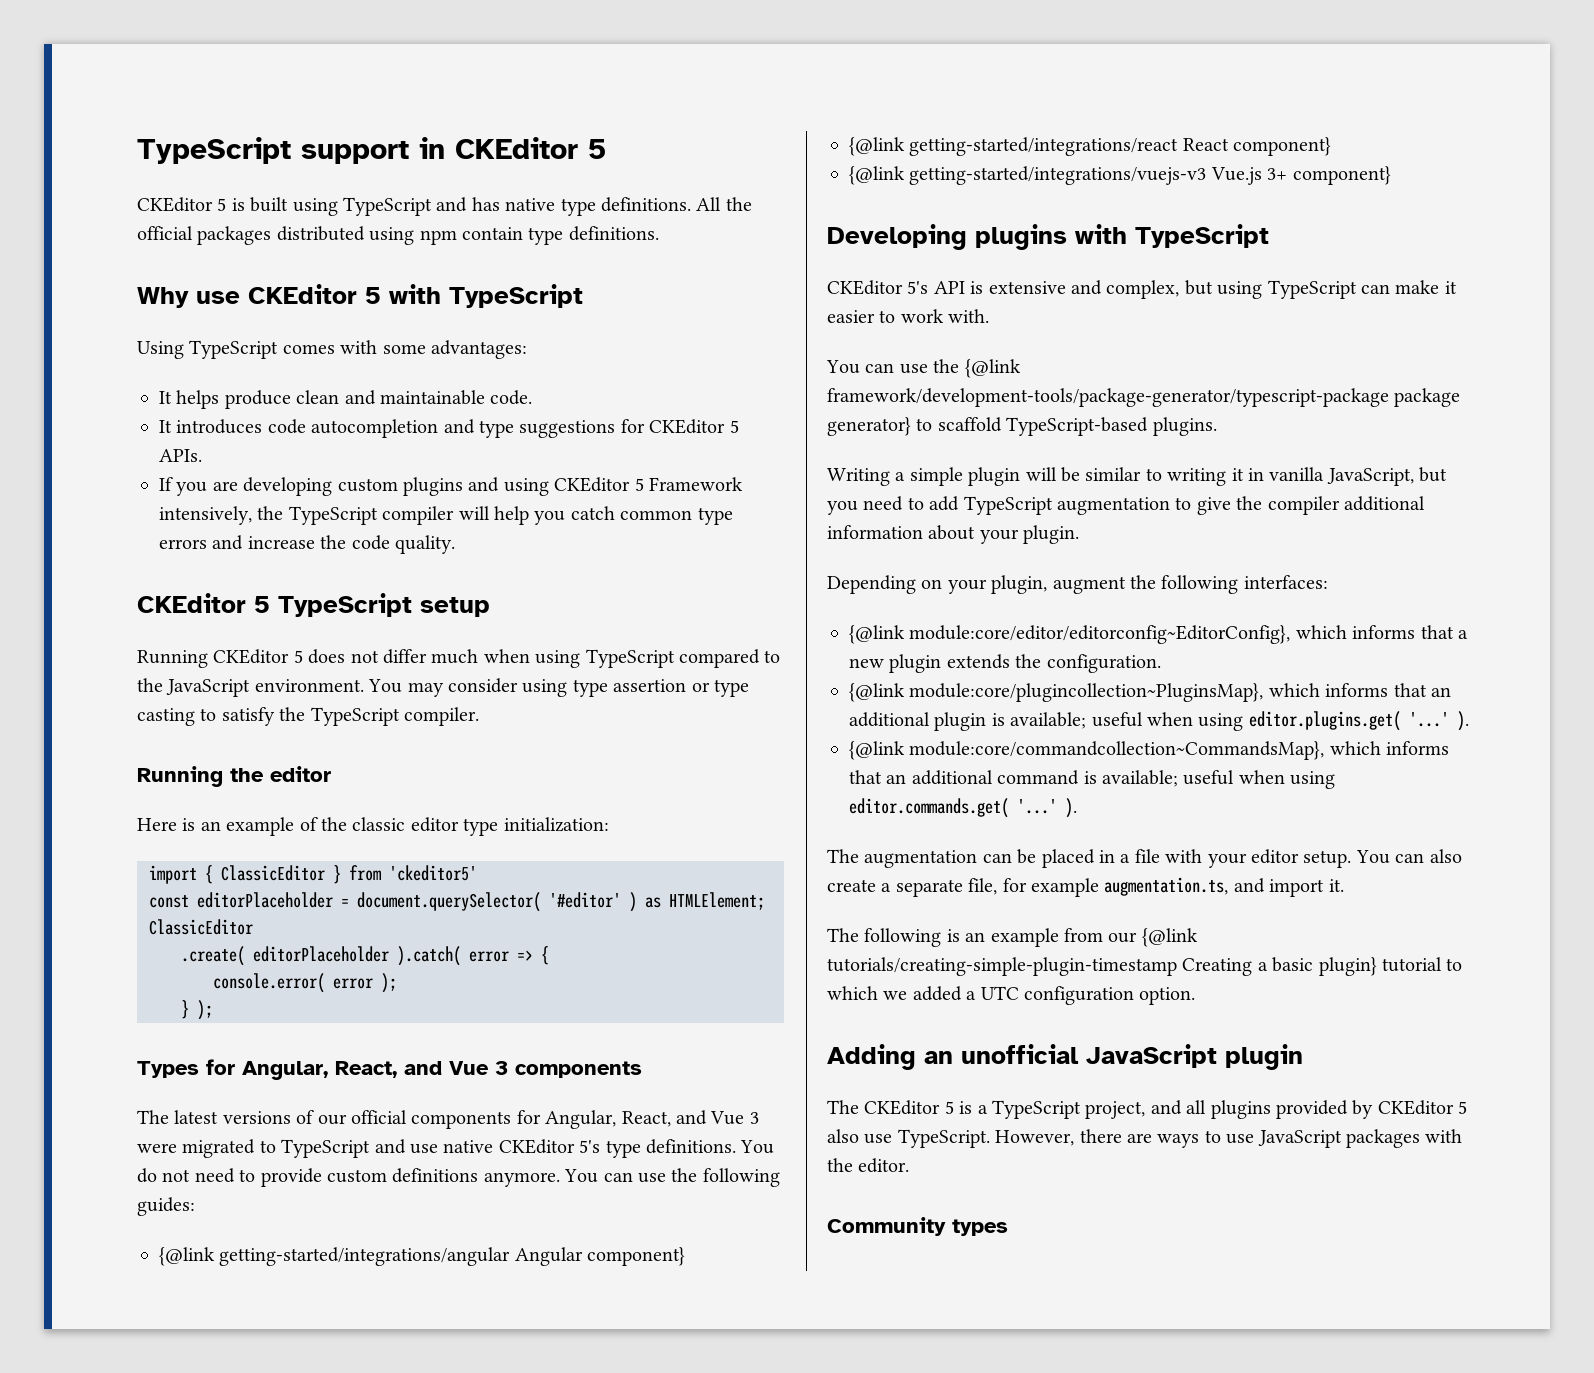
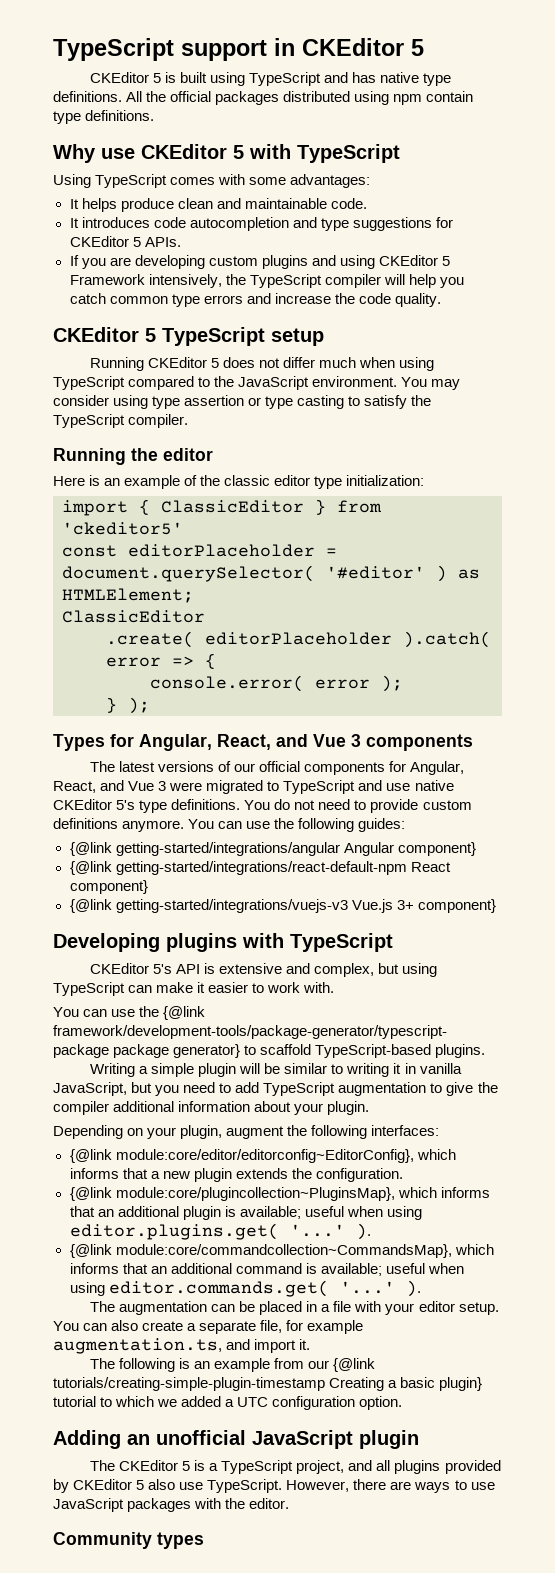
- {@link getting-started/integrations/react React component}
+ {@link getting-started/integrations/react-default-npm React component}

